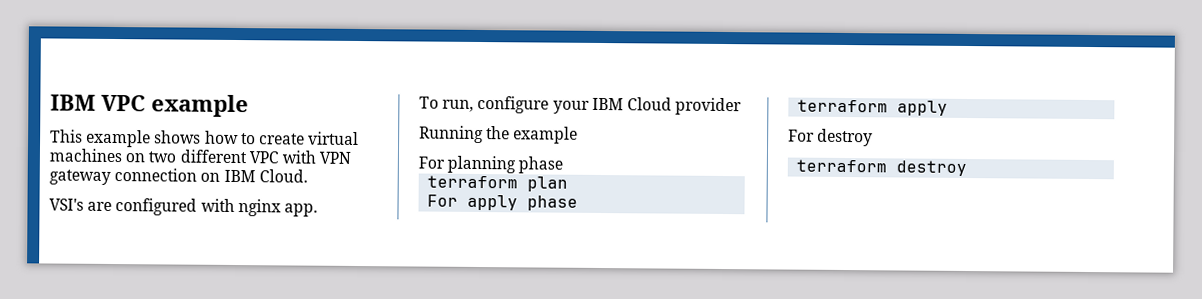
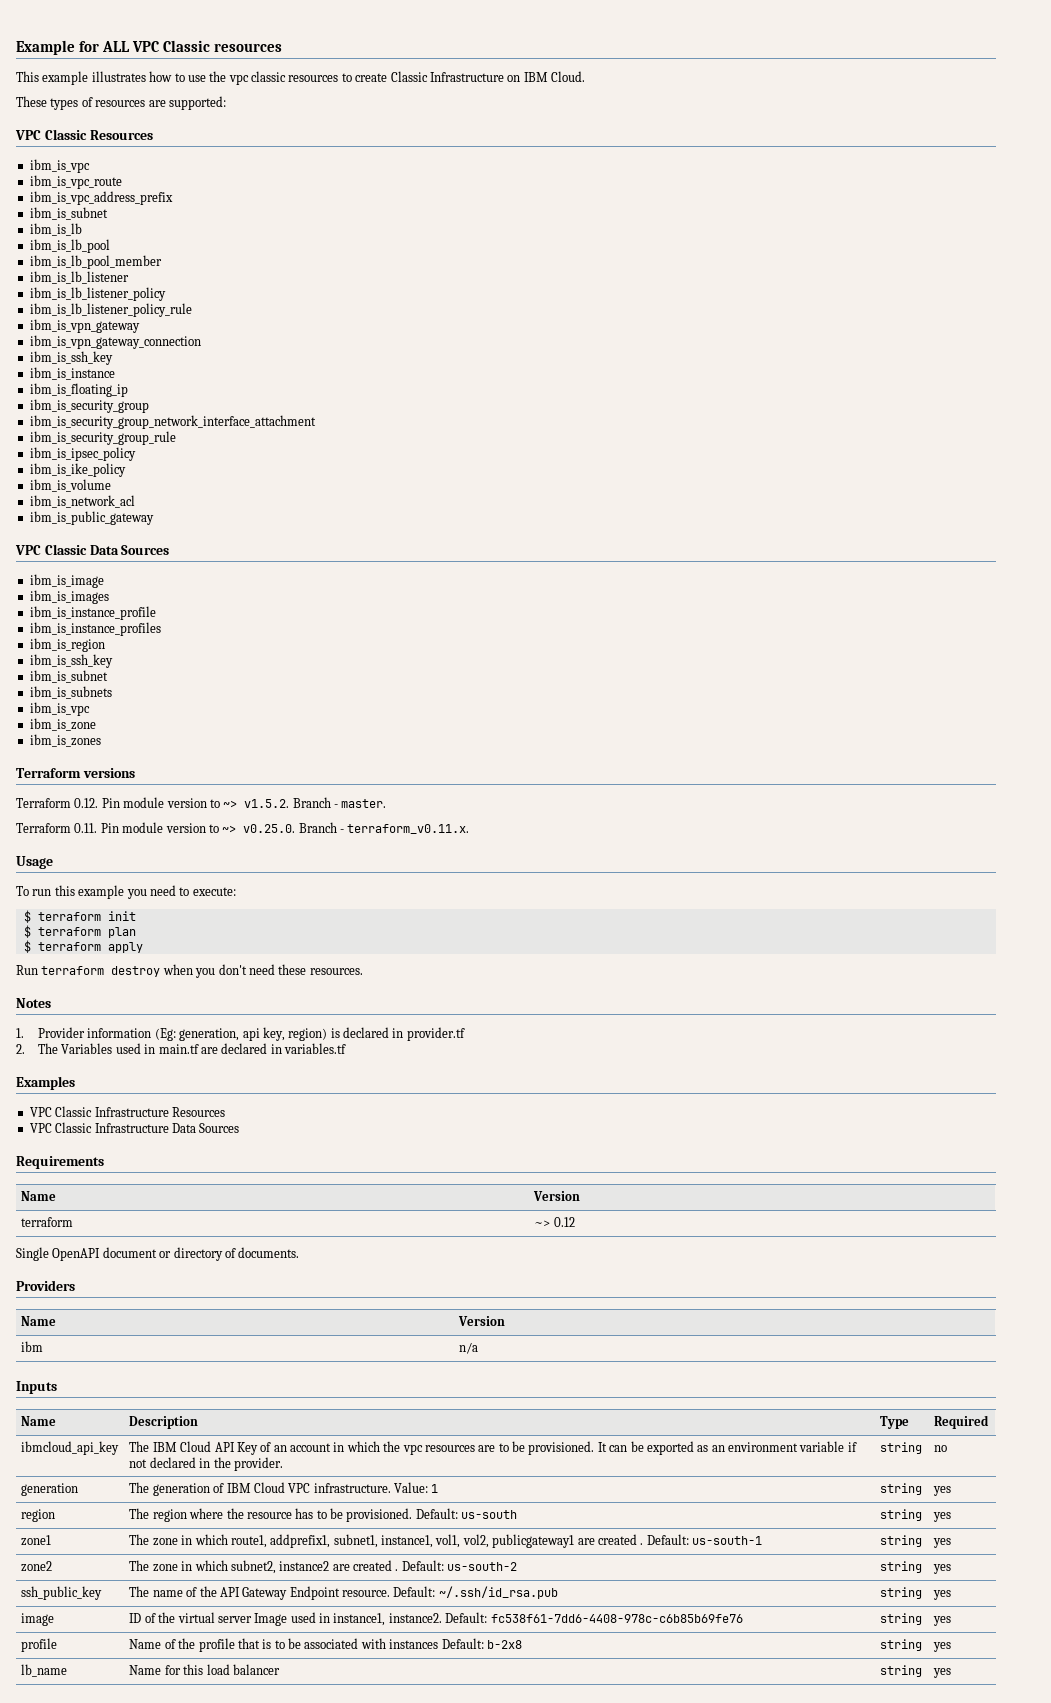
- IBM VPC example
+ Example for ALL VPC Classic resources
- This example shows how to create virtual machines on two different VPC with VPN gateway connection on IBM Cloud.
- VSI's are configured with nginx app.
- To run, configure your IBM Cloud provider
- Running the example
- For planning phase
- terraform plan
+ This example illustrates how to use the vpc classic resources to create Classic Infrastructure on IBM Cloud.
+ These types of resources are supported:
+ VPC Classic Resources
+ ibm_is_vpc
+ ibm_is_vpc_route
+ ibm_is_vpc_address_prefix
+ ibm_is_subnet
+ ibm_is_lb
+ ibm_is_lb_pool
+ ibm_is_lb_pool_member
+ ibm_is_lb_listener
+ ibm_is_lb_listener_policy
+ ibm_is_lb_listener_policy_rule
+ ibm_is_vpn_gateway
+ ibm_is_vpn_gateway_connection
+ ibm_is_ssh_key
+ ibm_is_instance
+ ibm_is_floating_ip
+ ibm_is_security_group
+ ibm_is_security_group_network_interface_attachment
+ ibm_is_security_group_rule
+ ibm_is_ipsec_policy
+ ibm_is_ike_policy
+ ibm_is_volume
+ ibm_is_network_acl
+ ibm_is_public_gateway
+ VPC Classic Data Sources
+ ibm_is_image
+ ibm_is_images
+ ibm_is_instance_profile
+ ibm_is_instance_profiles
+ ibm_is_region
+ ibm_is_ssh_key
+ ibm_is_subnet
+ ibm_is_subnets
+ ibm_is_vpc
+ ibm_is_zone
+ ibm_is_zones
+ Terraform versions
+ Terraform 0.12. Pin module version to ~> v1.5.2. Branch - master.
+ Terraform 0.11. Pin module version to ~> v0.25.0. Branch - terraform_v0.11.x.
+ Usage
+ To run this example you need to execute:
+ $ terraform init
+ $ terraform plan
- For apply phase
- terraform apply
+ $ terraform apply
- For destroy
- terraform destroy
+ Run terraform destroy when you don't need these resources.
+ Notes
+ 1. Provider information (Eg: generation, api key, region) is declared in provider.tf
+ 2. The Variables used in main.tf are declared in variables.tf
+ Examples
+ VPC Classic Infrastructure Resources
+ VPC Classic Infrastructure Data Sources
+ Requirements
+ Name | Version
+ terraform | ~> 0.12
+ Single OpenAPI document or directory of documents.
+ Providers
+ Name | Version
+ ibm | n/a
+ Inputs
+ Name | Description | Type | Required
+ ibmcloud_api_key | The IBM Cloud API Key of an account in which the vpc resources are to be provisioned. It can be exported as an environment variable if not declared in the provider. | string | no
+ generation | The generation of IBM Cloud VPC infrastructure. Value: 1 | string | yes
+ region | The region where the resource has to be provisioned. Default: us-south | string | yes
+ zone1 | The zone in which route1, addprefix1, subnet1, instance1, vol1, vol2, publicgateway1 are created . Default: us-south-1 | string | yes
+ zone2 | The zone in which subnet2, instance2 are created . Default: us-south-2 | string | yes
+ ssh_public_key | The name of the API Gateway Endpoint resource. Default: ~/.ssh/id_rsa.pub | string | yes
+ image | ID of the virtual server Image used in instance1, instance2. Default: fc538f61-7dd6-4408-978c-c6b85b69fe76 | string | yes
+ profile | Name of the profile that is to be associated with instances Default: b-2x8 | string | yes
+ lb_name | Name for this load balancer | string | yes

